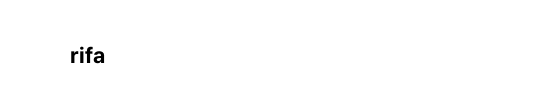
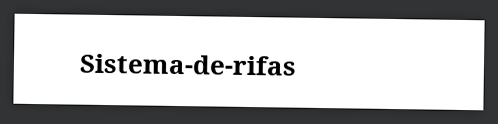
- rifa
+ Sistema-de-rifas

